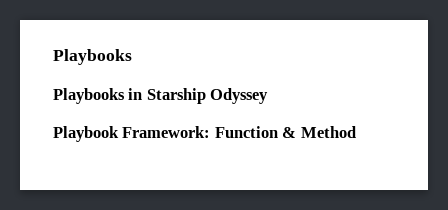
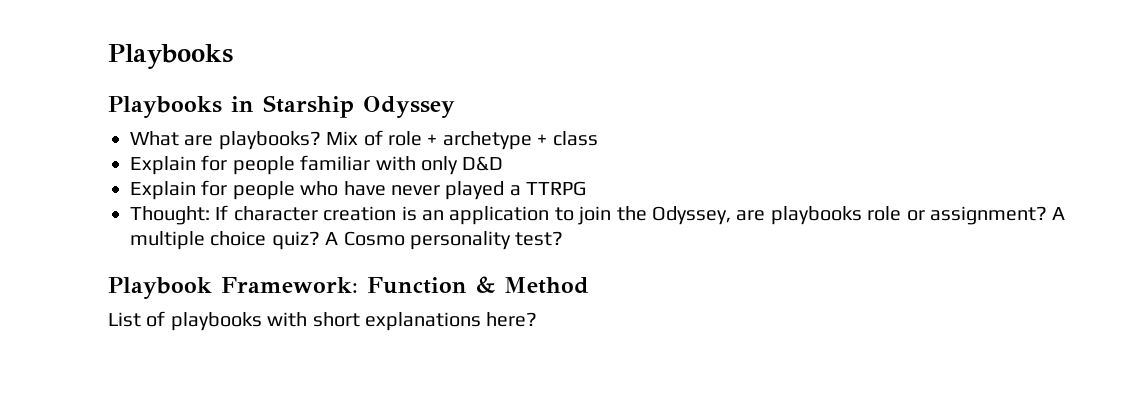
+ What are playbooks? Mix of role + archetype + class
+ Explain for people familiar with only D&D
+ Explain for people who have never played a TTRPG
+ Thought: If character creation is an application to join the Odyssey, are playbooks role or assignment? A multiple choice quiz? A Cosmo personality test?
+ List of playbooks with short explanations here?

